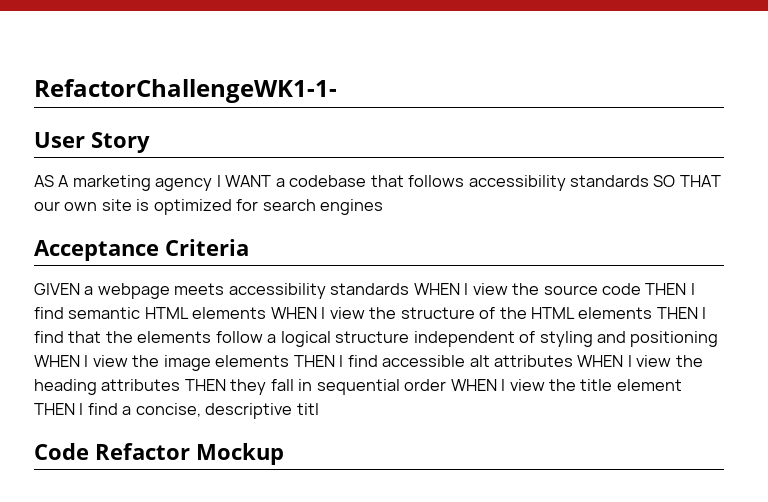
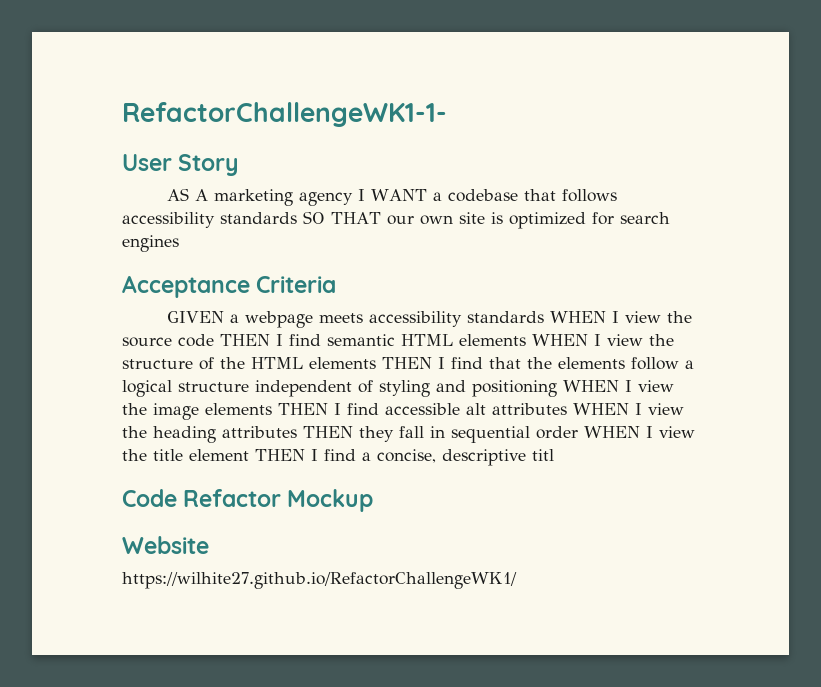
+ Website
+ https://wilhite27.github.io/RefactorChallengeWK1/

